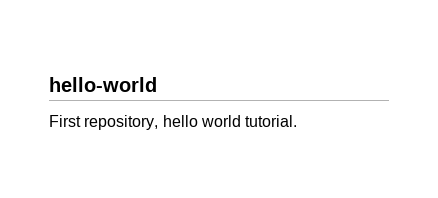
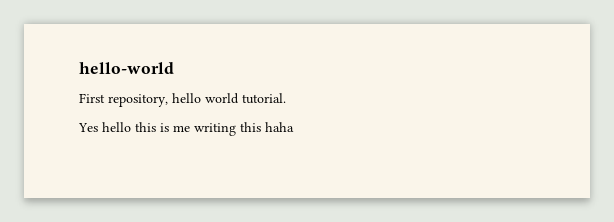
+ Yes hello this is me writing this haha

